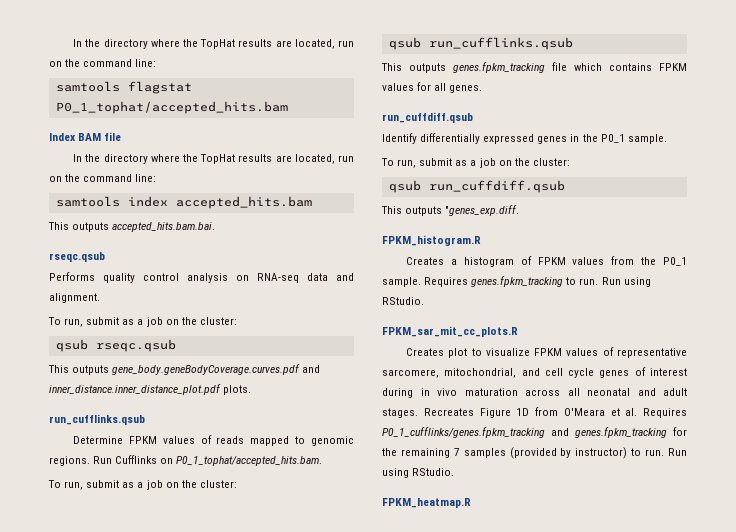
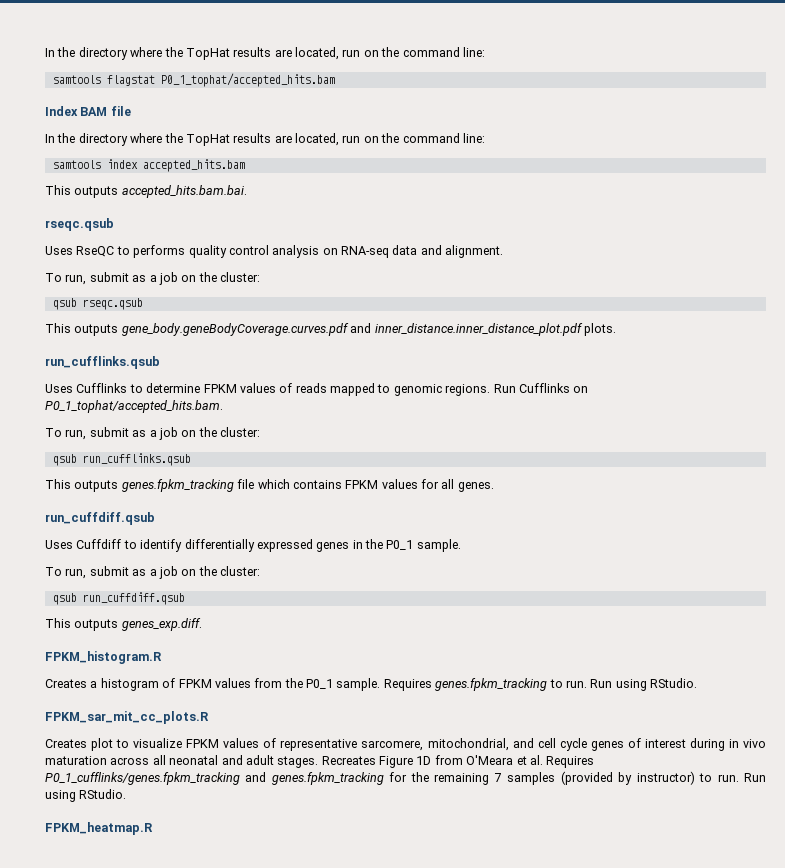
- Performs quality control analysis on RNA-seq data and alignment.
+ Uses RseQC to performs quality control analysis on RNA-seq data and alignment.
- Determine FPKM values of reads mapped to genomic regions.
+ Uses Cufflinks to determine FPKM values of reads mapped to genomic regions.
- Identify differentially expressed genes in the P0_1 sample.
+ Uses Cuffdiff to identify differentially expressed genes in the P0_1 sample.
- This outputs "genes_exp.diff.
+ This outputs genes_exp.diff.

